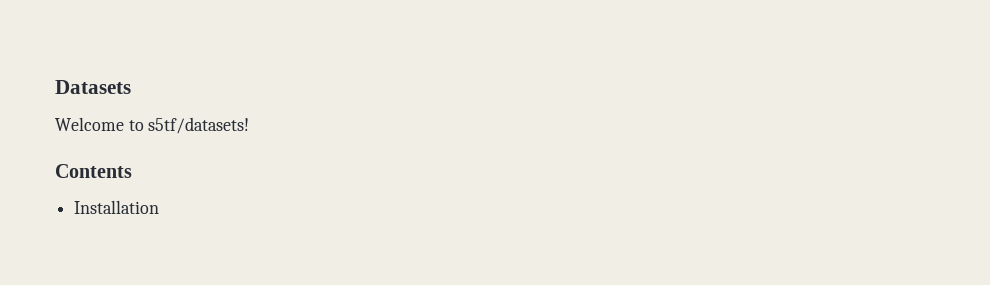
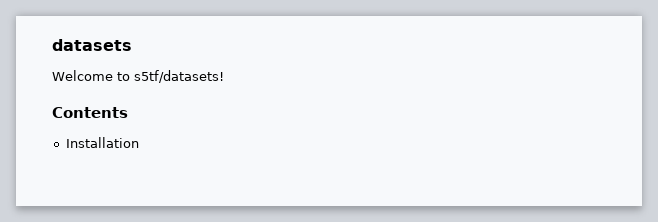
- Datasets
+ datasets

